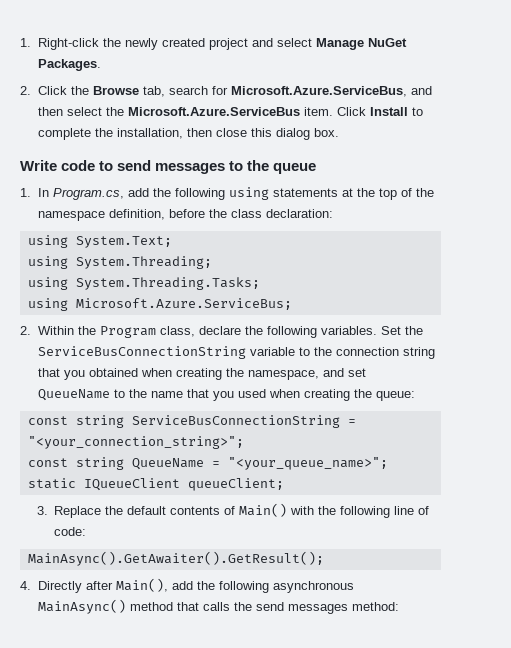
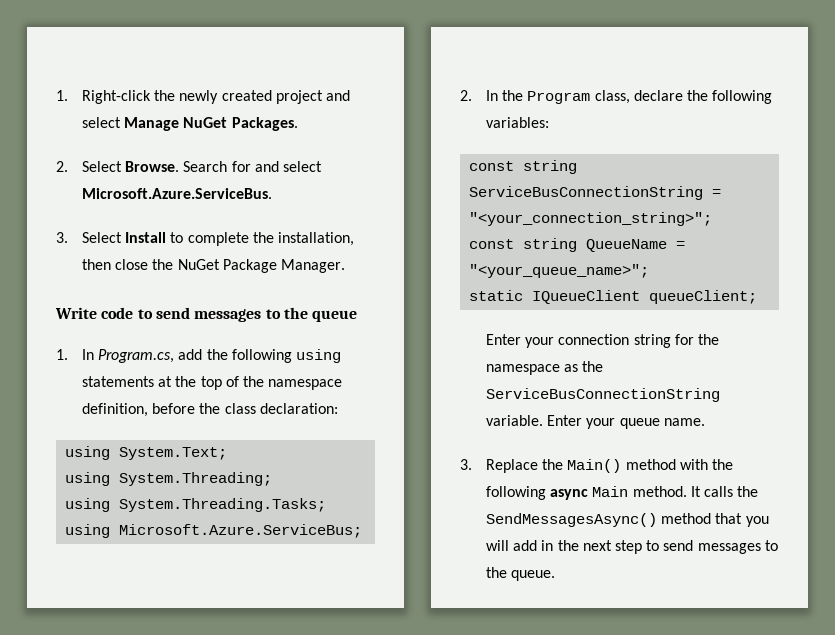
- 2. Click the Browse tab, search for Microsoft.Azure.ServiceBus, and then select the Microsoft.Azure.ServiceBus item. Click Install to complete the installation, then close this dialog box.
+ 2. Select Browse. Search for and select Microsoft.Azure.ServiceBus.
+ 3. Select Install to complete the installation, then close the NuGet Package Manager.
- 2. Within the Program class, declare the following variables. Set the ServiceBusConnectionString variable to the connection string that you obtained when creating the namespace, and set QueueName to the name that you used when creating the queue:
+ 2. In the Program class, declare the following variables:
- 3. Replace the default contents of Main() with the following line of code:
- MainAsync().GetAwaiter().GetResult();
- 4. Directly after Main(), add the following asynchronous MainAsync() method that calls the send messages method:
+ Enter your connection string for the namespace as the ServiceBusConnectionString variable. Enter your queue name.
+ 3. Replace the Main() method with the following async Main method. It calls the SendMessagesAsync() method that you will add in the next step to send messages to the queue.

